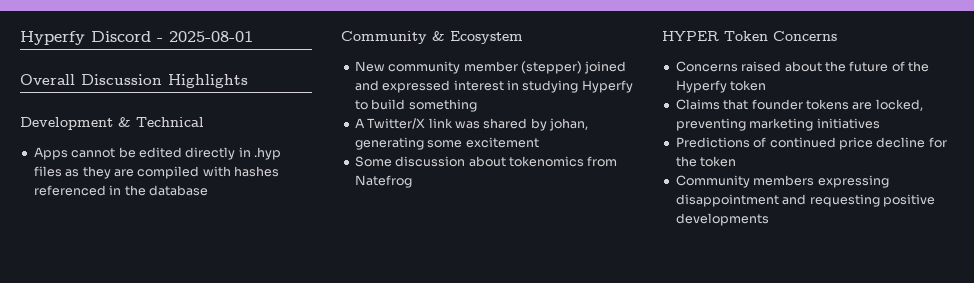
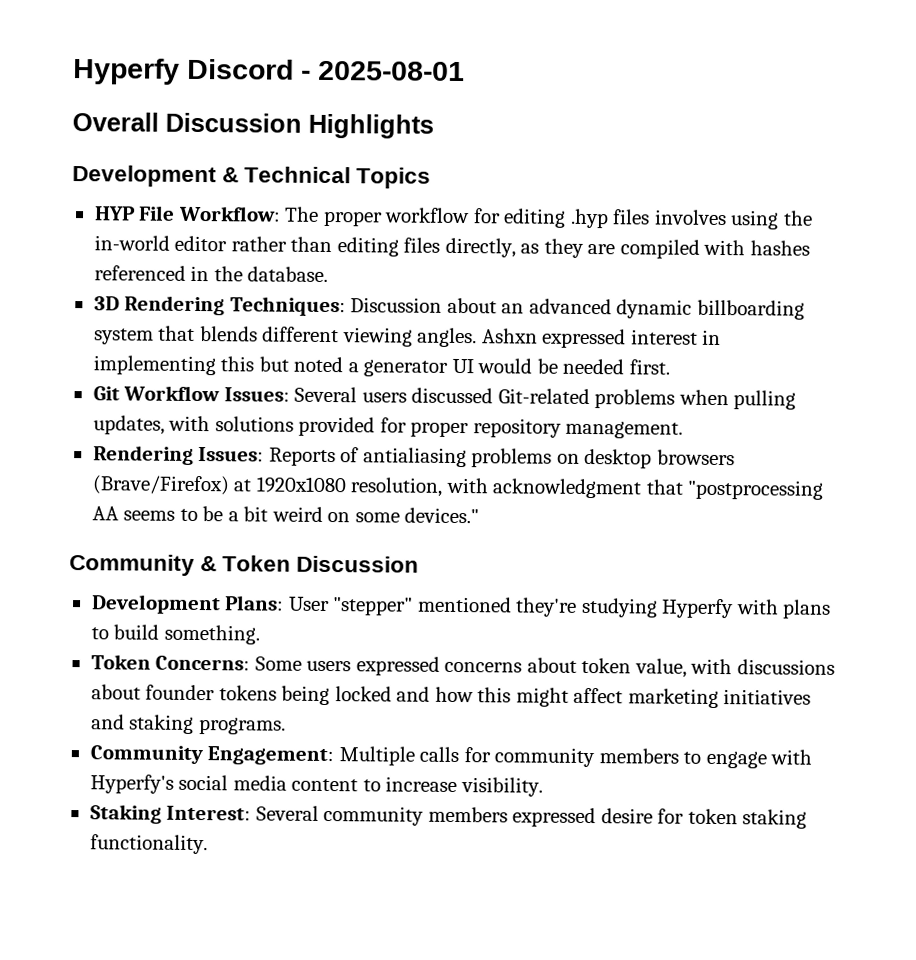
- Development & Technical
- Apps cannot be edited directly in .hyp files as they are compiled with hashes referenced in the database
- Community & Ecosystem
- New community member (stepper) joined and expressed interest in studying Hyperfy to build something
- A Twitter/X link was shared by johan, generating some excitement
- Some discussion about tokenomics from Natefrog
- HYPER Token Concerns
- Concerns raised about the future of the Hyperfy token
- Claims that founder tokens are locked, preventing marketing initiatives
- Predictions of continued price decline for the token
- Community members expressing disappointment and requesting positive developments
+ Development & Technical Topics
+ HYP File Workflow: The proper workflow for editing .hyp files involves using the in-world editor rather than editing files directly, as they are compiled with hashes referenced in the database.
+ 3D Rendering Techniques: Discussion about an advanced dynamic billboarding system that blends different viewing angles. Ashxn expressed interest in implementing this but noted a generator UI would be needed first.
+ Git Workflow Issues: Several users discussed Git-related problems when pulling updates, with solutions provided for proper repository management.
+ Rendering Issues: Reports of antialiasing problems on desktop browsers (Brave/Firefox) at 1920x1080 resolution, with acknowledgment that "postprocessing AA seems to be a bit weird on some devices."
+ Community & Token Discussion
+ Development Plans: User "stepper" mentioned they're studying Hyperfy with plans to build something.
+ Token Concerns: Some users expressed concerns about token value, with discussions about founder tokens being locked and how this might affect marketing initiatives and staking programs.
+ Community Engagement: Multiple calls for community members to engage with Hyperfy's social media content to increase visibility.
+ Staking Interest: Several community members expressed desire for token staking functionality.

